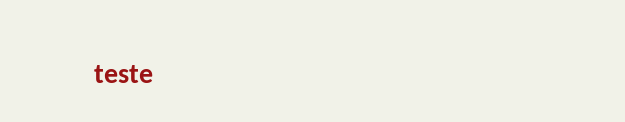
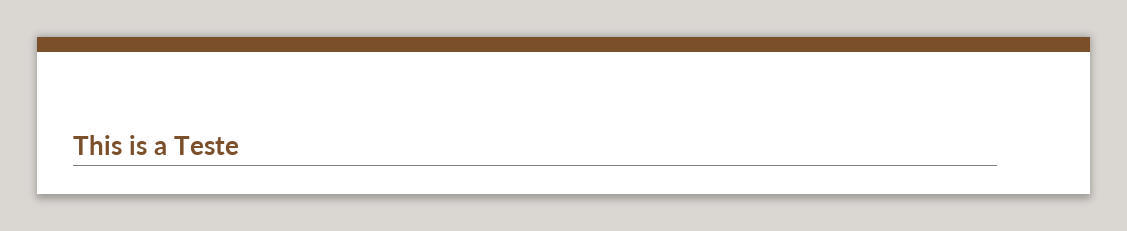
- teste
+ This is a Teste

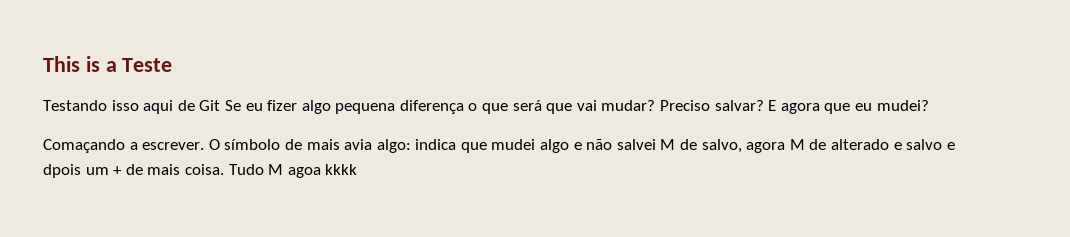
+ Testando isso aqui de Git Se eu fizer algo pequena diferença o que será que vai mudar? Preciso salvar? E agora que eu mudei?
+ Comaçando a escrever. O símbolo de mais avia algo: indica que mudei algo e não salvei M de salvo, agora M de alterado e salvo e dpois um + de mais coisa. Tudo M agoa kkkk

